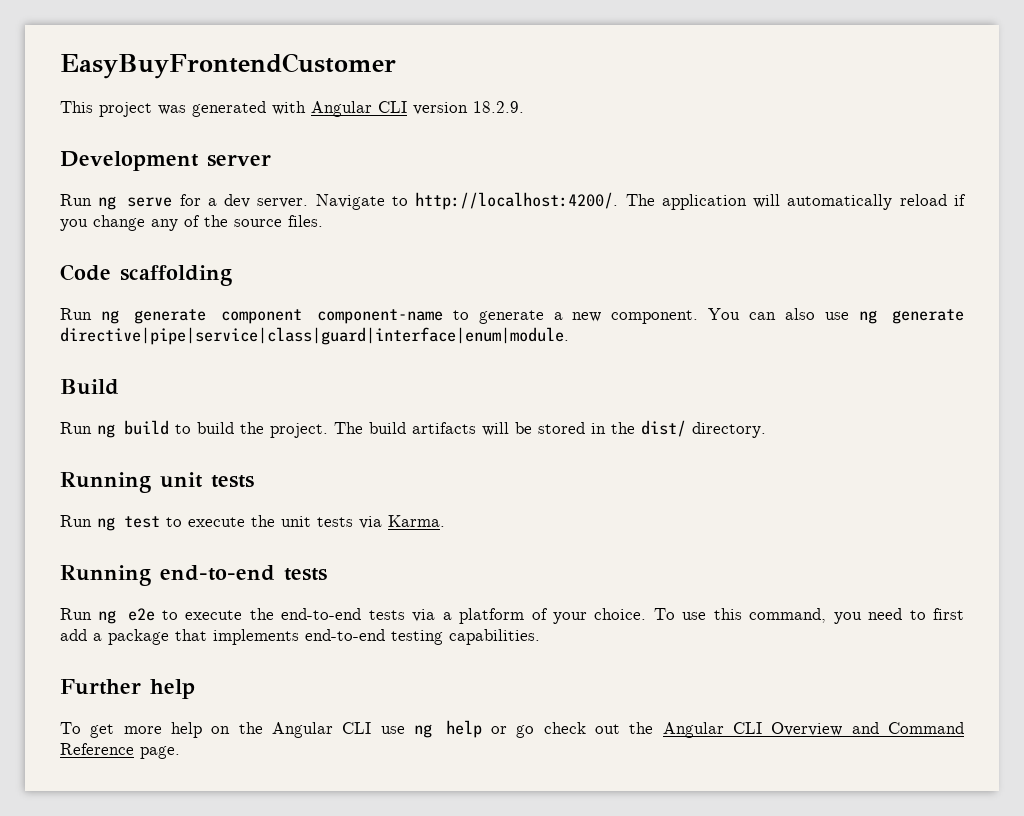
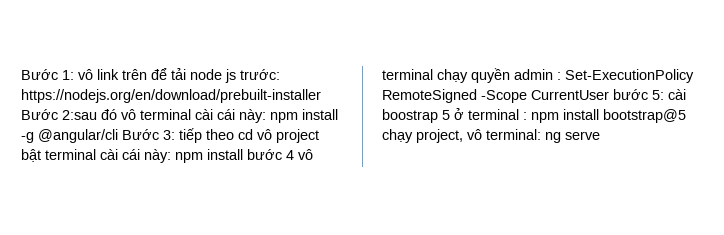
- EasyBuyFrontendCustomer
- This project was generated with Angular CLI version 18.2.9.
- Development server
- Run ng serve for a dev server. Navigate to http://localhost:4200/. The application will automatically reload if you change any of the source files.
- Code scaffolding
- Run ng generate component component-name to generate a new component. You can also use ng generate directive|pipe|service|class|guard|interface|enum|module.
- Build
- Run ng build to build the project. The build artifacts will be stored in the dist/ directory.
- Running unit tests
- Run ng test to execute the unit tests via Karma.
- Running end-to-end tests
- Run ng e2e to execute the end-to-end tests via a platform of your choice. To use this command, you need to first add a package that implements end-to-end testing capabilities.
- Further help
- To get more help on the Angular CLI use ng help or go check out the Angular CLI Overview and Command Reference page.
+ Bước 1: vô link trên để tải node js trước: https://nodejs.org/en/download/prebuilt-installer Bước 2:sau đó vô terminal cài cái này: npm install -g @angular/cli Bước 3: tiếp theo cd vô project bật terminal cài cái này: npm install bước 4 vô terminal chạy quyền admin : Set-ExecutionPolicy RemoteSigned -Scope CurrentUser bước 5: cài boostrap 5 ở terminal : npm install bootstrap@5 chạy project, vô terminal: ng serve

